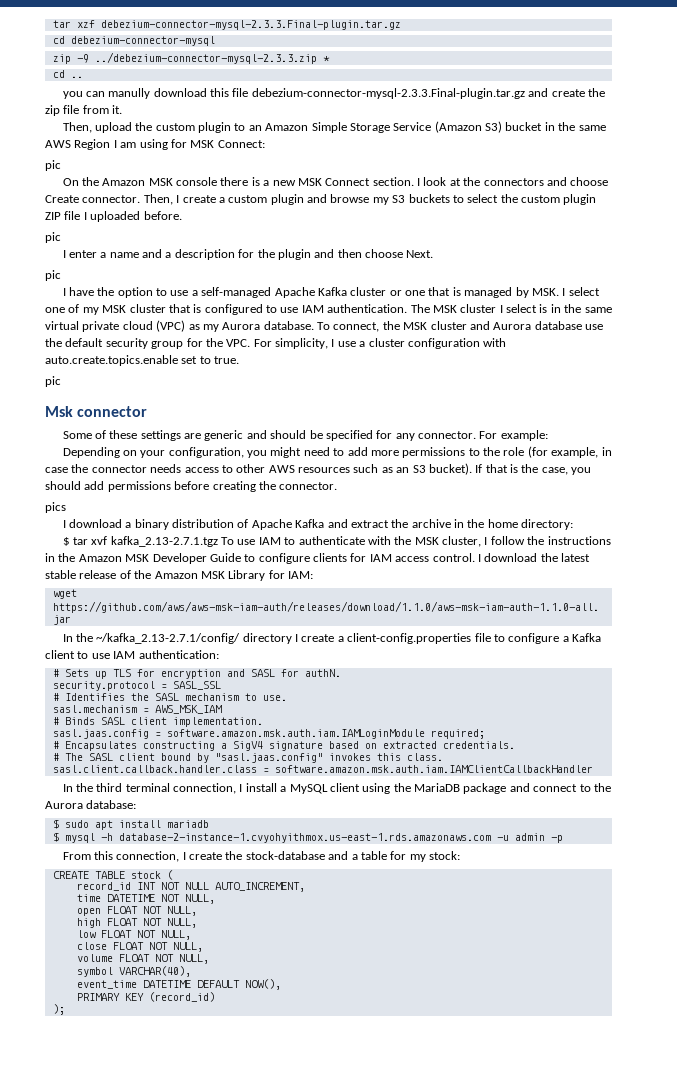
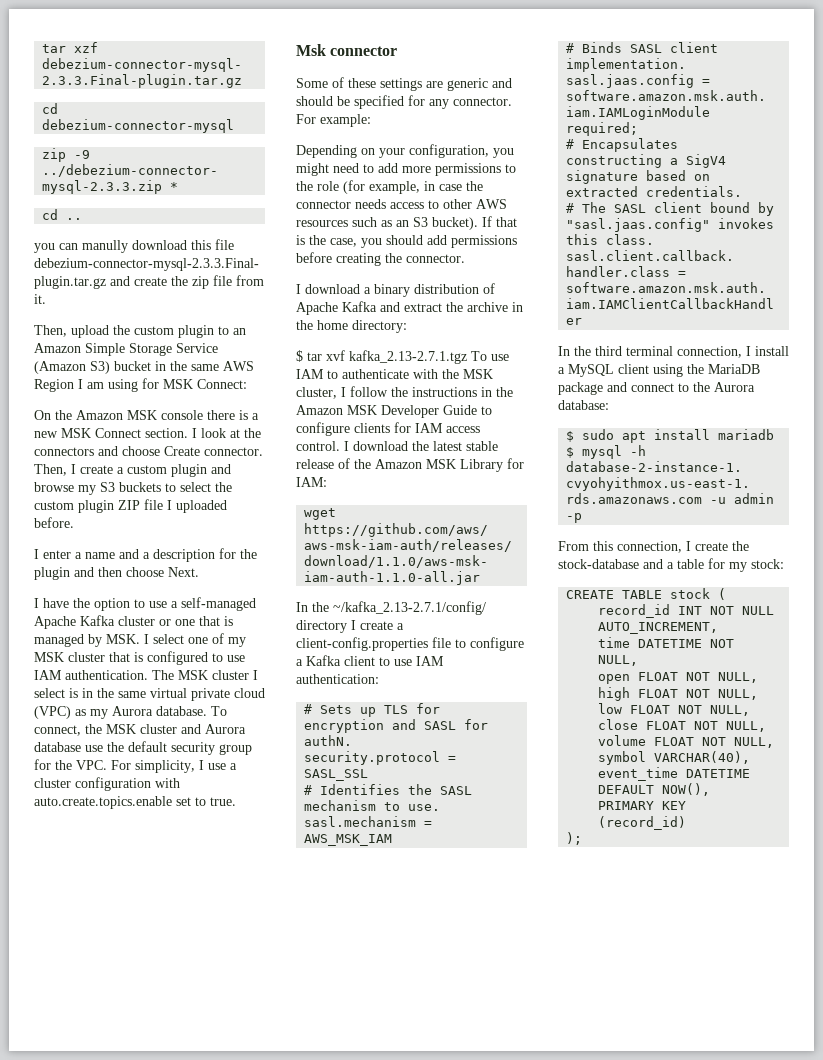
  Then, upload the custom plugin to an Amazon Simple Storage Service (Amazon S3) bucket in the same AWS Region I am using for MSK Connect:
- pic
  Then, I create a custom plugin and browse my S3 buckets to select the custom plugin ZIP file I uploaded before.
- pic
  I enter a name and a description for the plugin and then choose Next.
- pic
  To connect, the MSK cluster and Aurora database use the default security group for the VPC. For simplicity, I use a cluster configuration with auto.create.topics.enable set to true.
- pic
- pics

